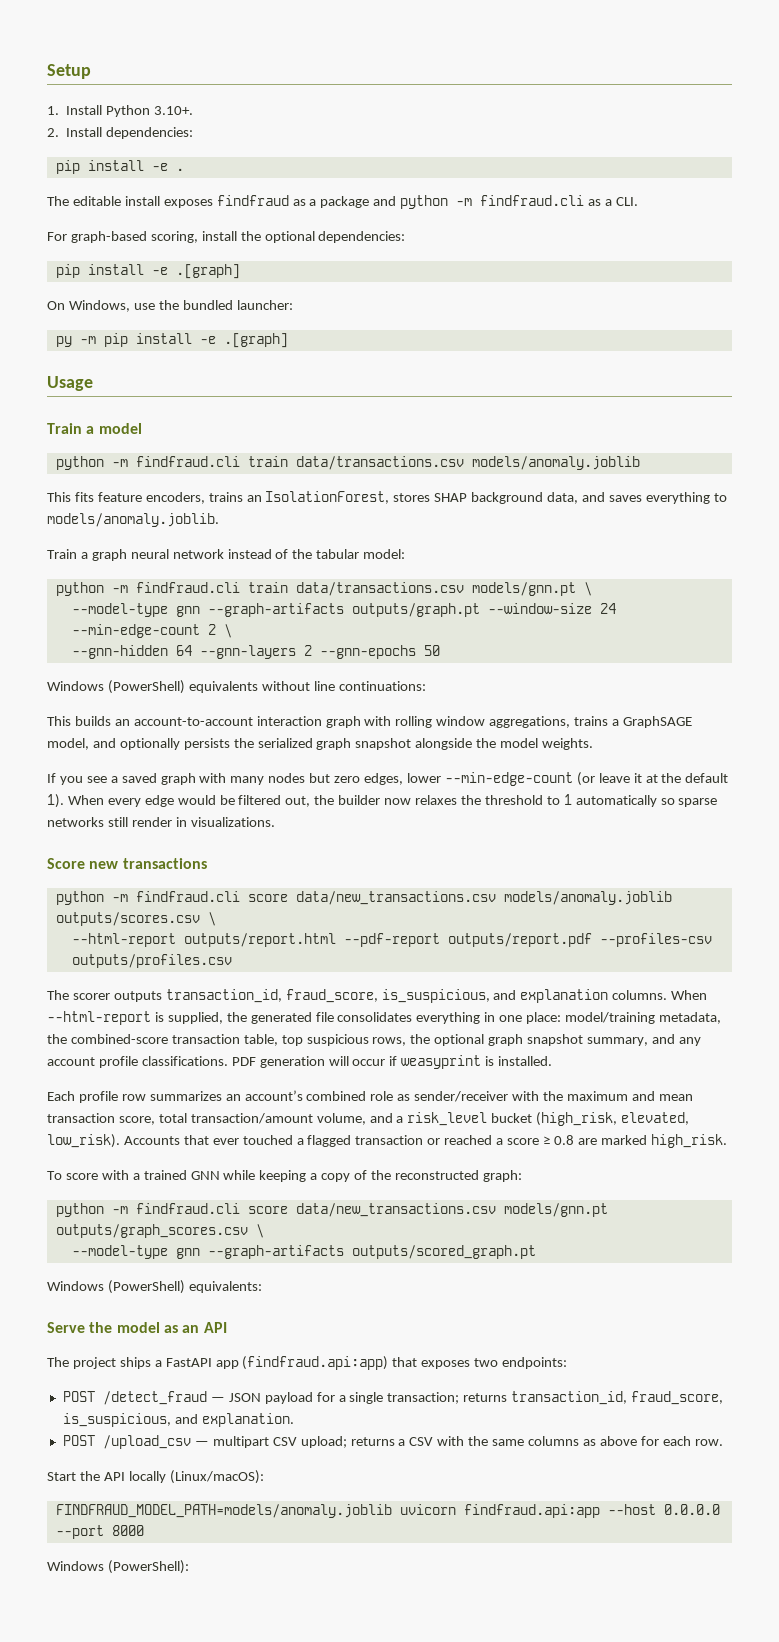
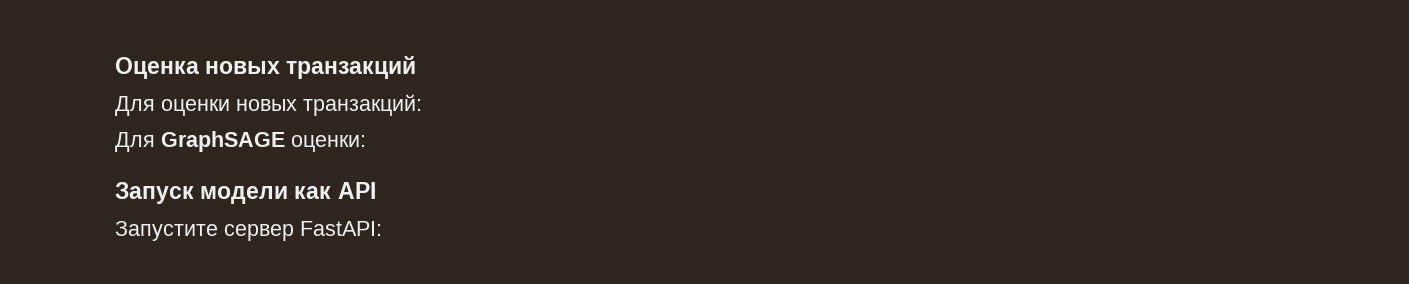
- Setup
- 1. Install Python 3.10+.
- 2. Install dependencies:
- pip install -e .
- The editable install exposes findfraud as a package and python -m findfraud.cli as a CLI.
- For graph-based scoring, install the optional dependencies:
- pip install -e .[graph]
- On Windows, use the bundled launcher:
- py -m pip install -e .[graph]
- Usage
- Train a model
- python -m findfraud.cli train data/transactions.csv models/anomaly.joblib
- This fits feature encoders, trains an IsolationForest, stores SHAP background data, and saves everything to models/anomaly.joblib.
- Train a graph neural network instead of the tabular model:
- python -m findfraud.cli train data/transactions.csv models/gnn.pt \
- --model-type gnn --graph-artifacts outputs/graph.pt --window-size 24 --min-edge-count 2 \
- --gnn-hidden 64 --gnn-layers 2 --gnn-epochs 50
- Windows (PowerShell) equivalents without line continuations:
- This builds an account-to-account interaction graph with rolling window aggregations, trains a GraphSAGE model, and optionally persists the serialized graph snapshot alongside the model weights.
- If you see a saved graph with many nodes but zero edges, lower --min-edge-count (or leave it at the default 1). When every edge would be filtered out, the builder now relaxes the threshold to 1 automatically so sparse networks still render in visualizations.
- Score new transactions
- python -m findfraud.cli score data/new_transactions.csv models/anomaly.joblib outputs/scores.csv \
- --html-report outputs/report.html --pdf-report outputs/report.pdf --profiles-csv outputs/profiles.csv
- The scorer outputs transaction_id, fraud_score, is_suspicious, and explanation columns. When --html-report is supplied, the generated file consolidates everything in one place: model/training metadata, the combined-score transaction table, top suspicious rows, the optional graph snapshot summary, and any account profile classifications. PDF generation will occur if weasyprint is installed.
- Each profile row summarizes an account’s combined role as sender/receiver with the maximum and mean transaction score, total transaction/amount volume, and a risk_level bucket (high_risk, elevated, low_risk). Accounts that ever touched a flagged transaction or reached a score ≥ 0.8 are marked high_risk.
- To score with a trained GNN while keeping a copy of the reconstructed graph:
- python -m findfraud.cli score data/new_transactions.csv models/gnn.pt outputs/graph_scores.csv \
- --model-type gnn --graph-artifacts outputs/scored_graph.pt
- Windows (PowerShell) equivalents:
- Serve the model as an API
- The project ships a FastAPI app (findfraud.api:app) that exposes two endpoints:
- POST /detect_fraud — JSON payload for a single transaction; returns transaction_id, fraud_score, is_suspicious, and explanation.
- POST /upload_csv — multipart CSV upload; returns a CSV with the same columns as above for each row.
- Start the API locally (Linux/macOS):
- FINDFRAUD_MODEL_PATH=models/anomaly.joblib uvicorn findfraud.api:app --host 0.0.0.0 --port 8000
- Windows (PowerShell):
+ Оценка новых транзакций
+ Для оценки новых транзакций:
+ Для GraphSAGE оценки:
+ Запуск модели как API
+ Запустите сервер FastAPI:

